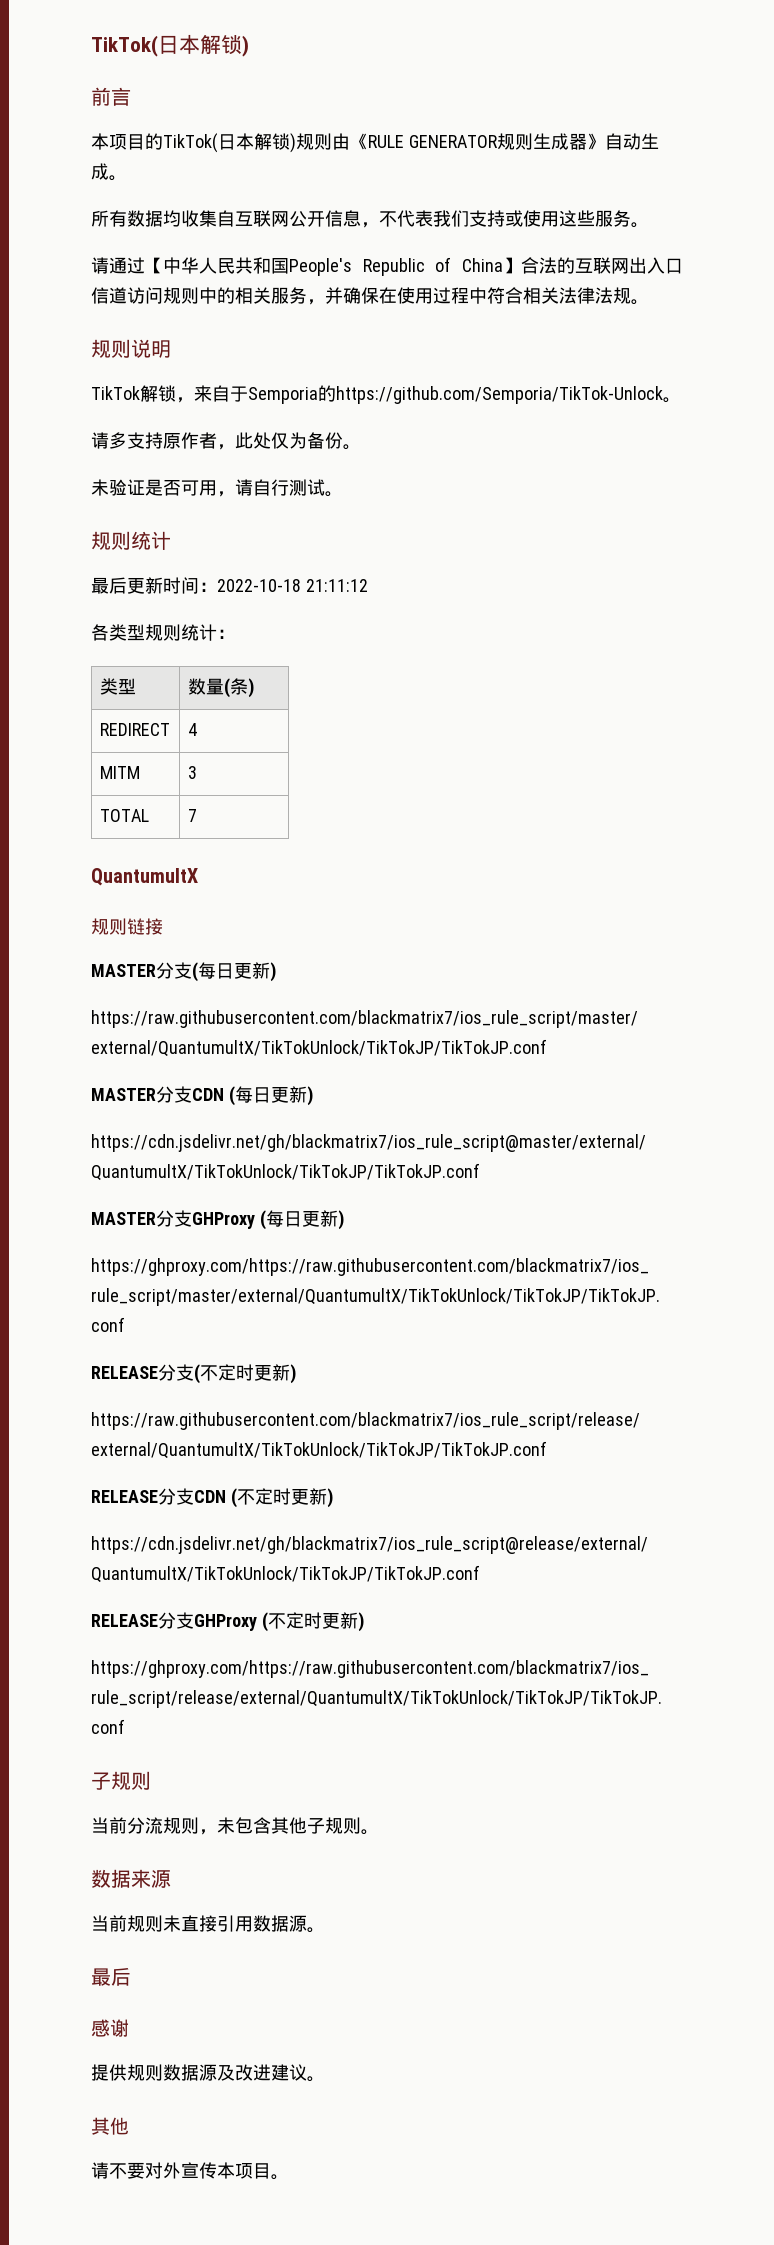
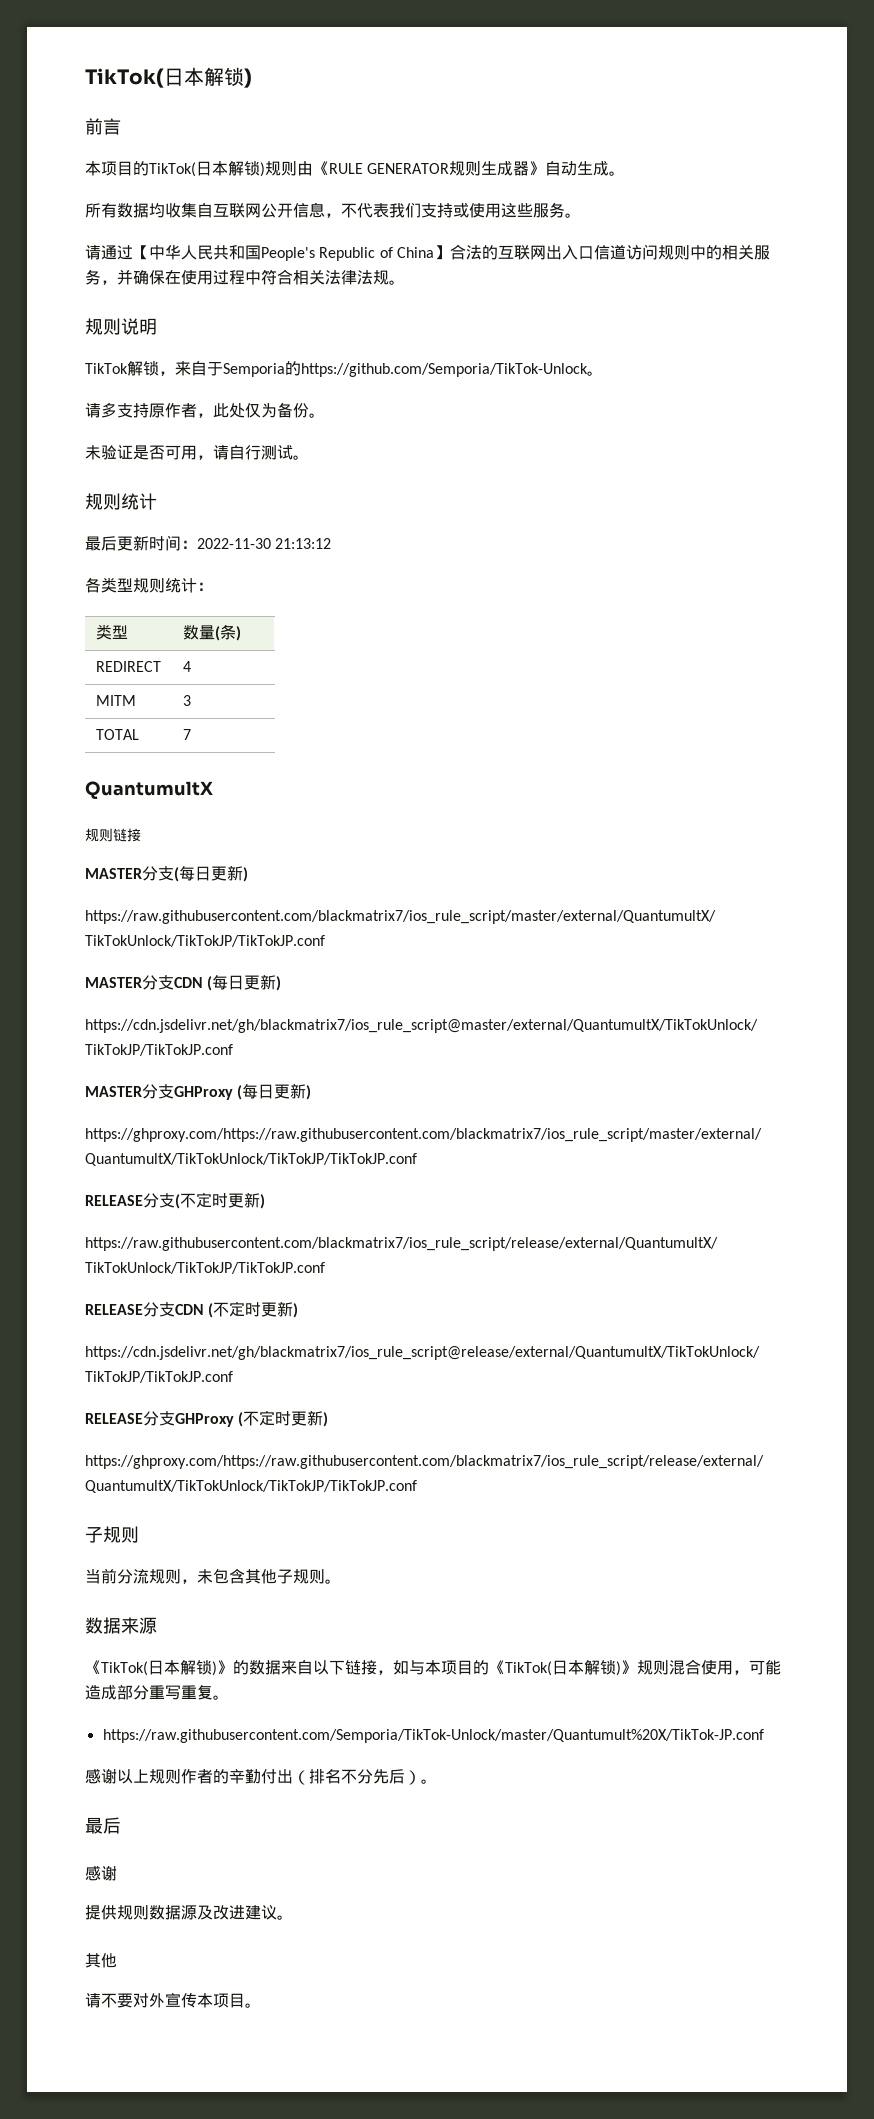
- 最后更新时间：2022-10-18 21:11:12
+ 最后更新时间：2022-11-30 21:13:12
- 当前规则未直接引用数据源。
+ 《TikTok(日本解锁)》的数据来自以下链接，如与本项目的《TikTok(日本解锁)》规则混合使用，可能造成部分重写重复。
+ https://raw.githubusercontent.com/Semporia/TikTok-Unlock/master/Quantumult%20X/TikTok-JP.conf
+ 感谢以上规则作者的辛勤付出（排名不分先后）。

